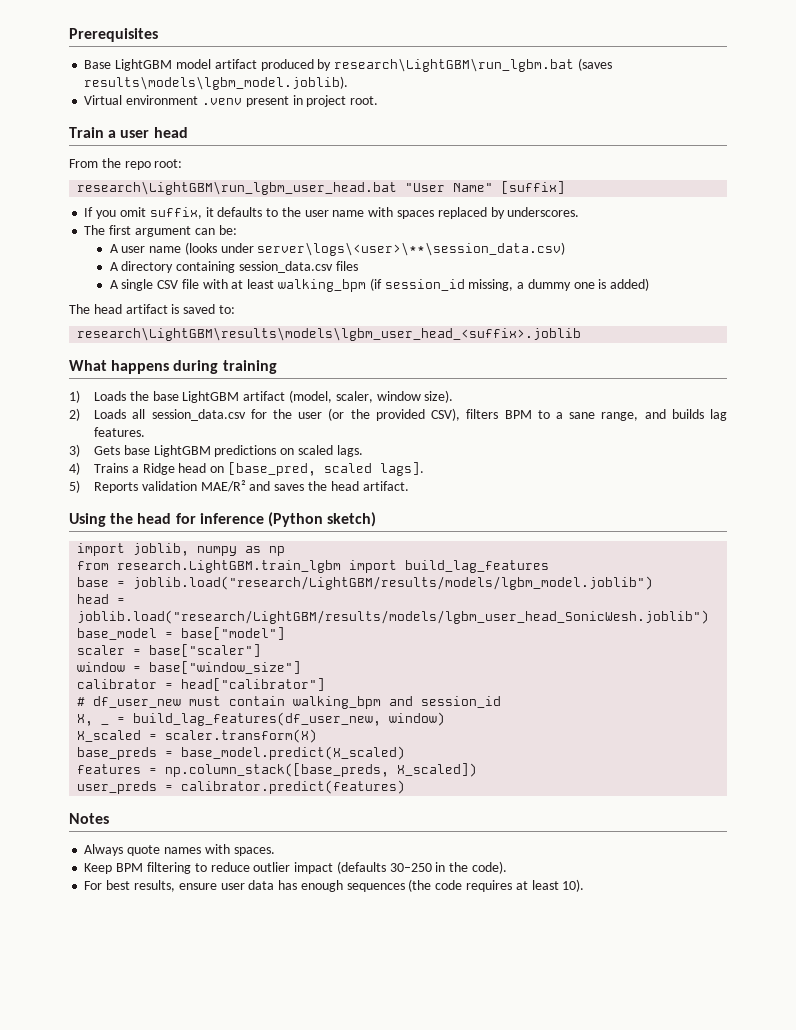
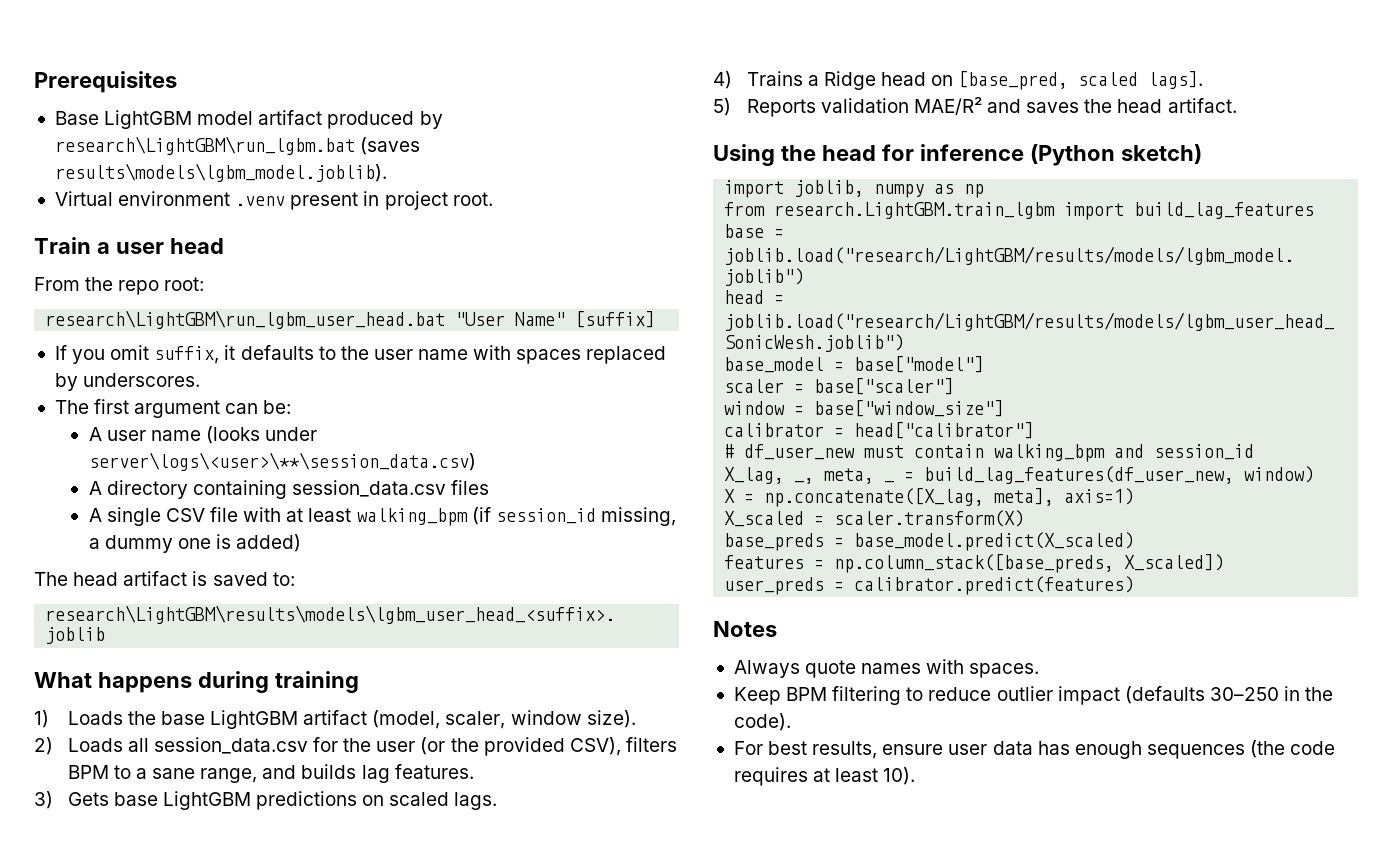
- X, _ = build_lag_features(df_user_new, window)
+ X_lag, _, meta, _ = build_lag_features(df_user_new, window)
+ X = np.concatenate([X_lag, meta], axis=1)

